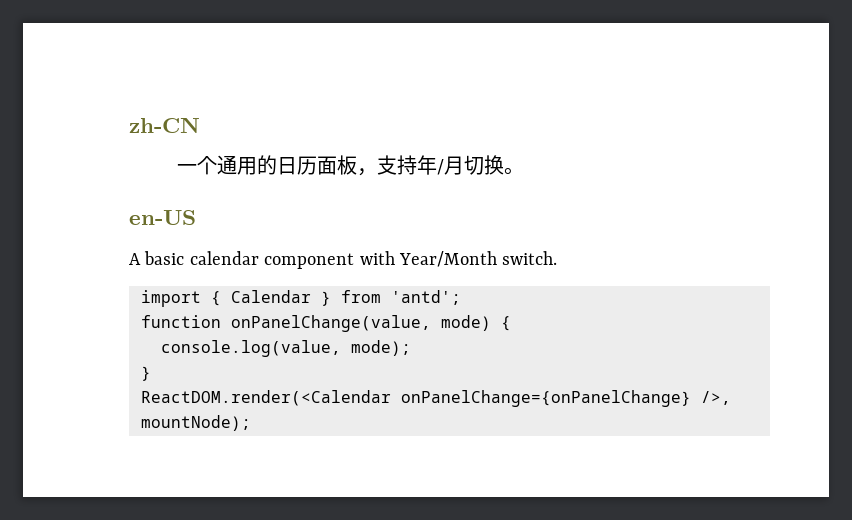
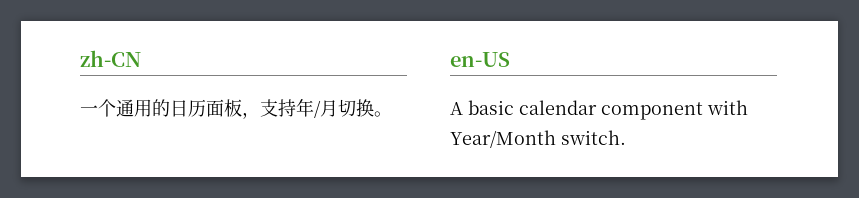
- import { Calendar } from 'antd';
- function onPanelChange(value, mode) {
- console.log(value, mode);
- }
- ReactDOM.render(<Calendar onPanelChange={onPanelChange} />, mountNode);

